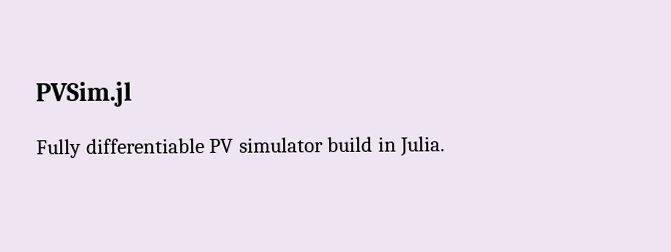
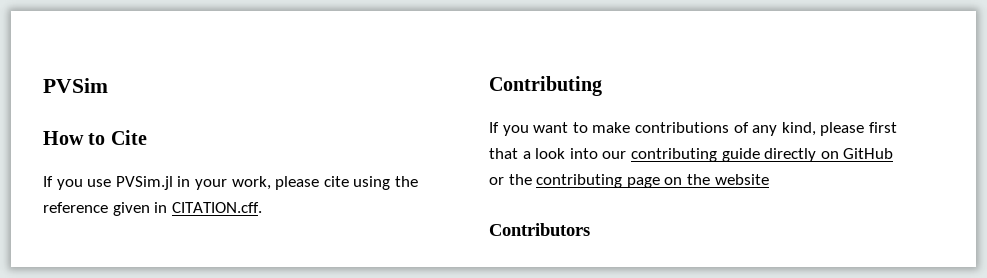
- PVSim.jl
- Fully differentiable PV simulator build in Julia.
+ PVSim
+ How to Cite
+ If you use PVSim.jl in your work, please cite using the reference given in CITATION.cff.
+ Contributing
+ If you want to make contributions of any kind, please first that a look into our contributing guide directly on GitHub or the contributing page on the website
+ Contributors

